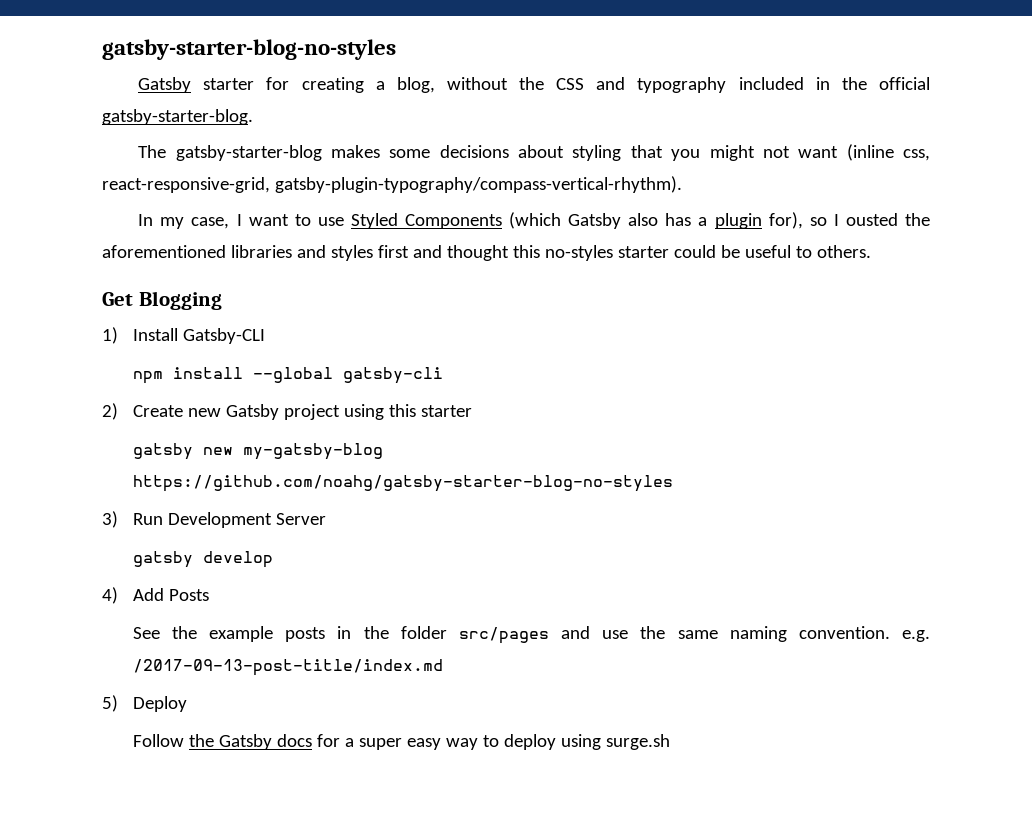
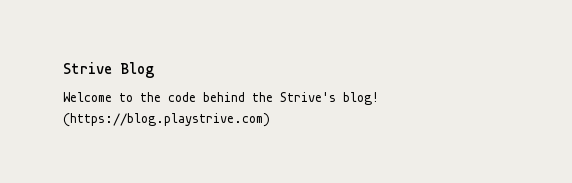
- gatsby-starter-blog-no-styles
- Gatsby starter for creating a blog, without the CSS and typography included in the official gatsby-starter-blog.
- The gatsby-starter-blog makes some decisions about styling that you might not want (inline css, react-responsive-grid, gatsby-plugin-typography/compass-vertical-rhythm).
- In my case, I want to use Styled Components (which Gatsby also has a plugin for), so I ousted the aforementioned libraries and styles first and thought this no-styles starter could be useful to others.
- Get Blogging
- 1) Install Gatsby-CLI
- npm install --global gatsby-cli
- 2) Create new Gatsby project using this starter
- gatsby new my-gatsby-blog https://github.com/noahg/gatsby-starter-blog-no-styles
- 3) Run Development Server
- gatsby develop
- 4) Add Posts
- See the example posts in the folder src/pages and use the same naming convention. e.g. /2017-09-13-post-title/index.md
- 5) Deploy
- Follow the Gatsby docs for a super easy way to deploy using surge.sh
+ Strive Blog
+ Welcome to the code behind the Strive's blog! (https://blog.playstrive.com)

